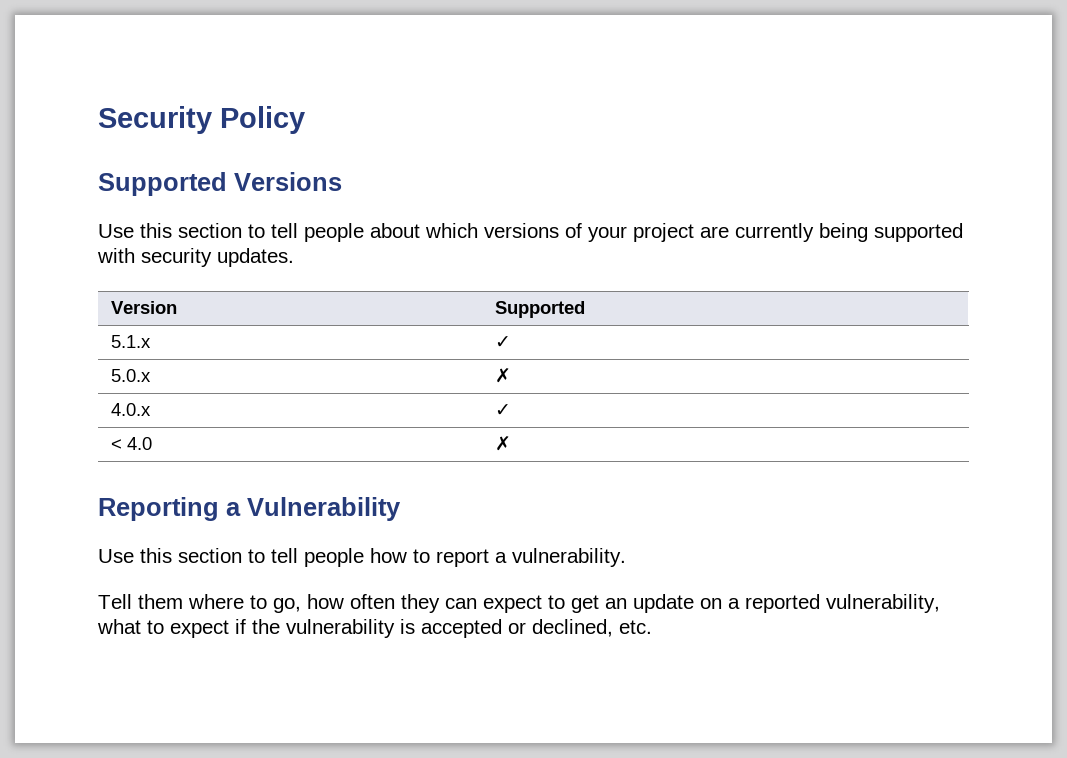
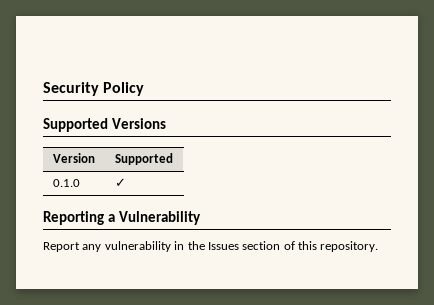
- Use this section to tell people about which versions of your project are currently being supported with security updates.
- 5.1.x | ✓
- 5.0.x | ✗
- 4.0.x | ✓
- < 4.0 | ✗
+ 0.1.0 | ✓
  Reporting a Vulnerability
- Use this section to tell people how to report a vulnerability.
- Tell them where to go, how often they can expect to get an update on a reported vulnerability, what to expect if the vulnerability is accepted or declined, etc.
+ Report any vulnerability in the Issues section of this repository.

